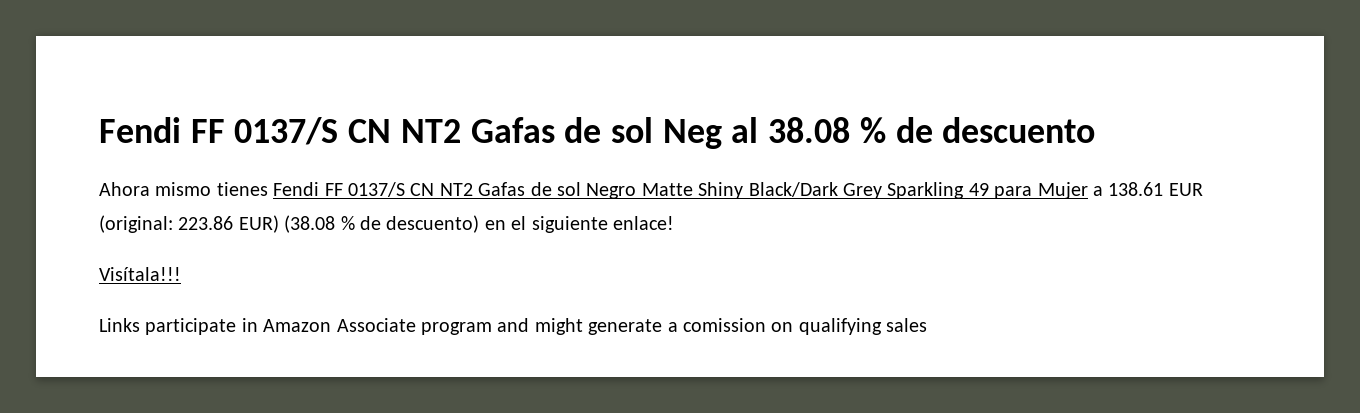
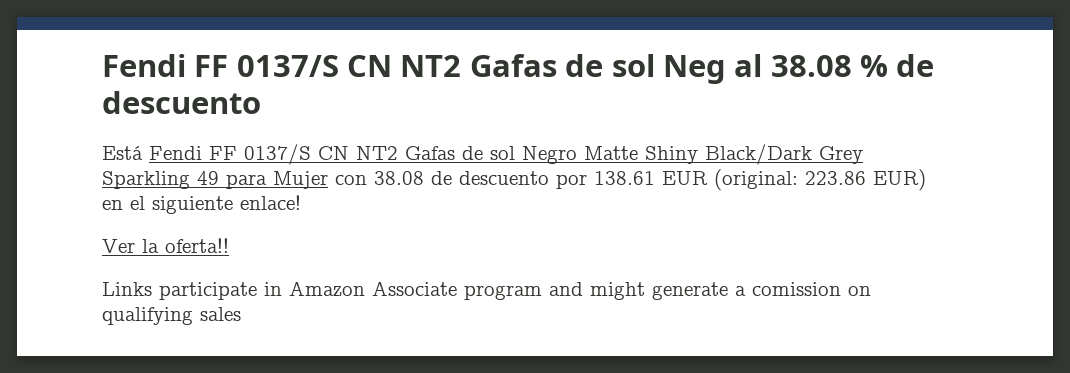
- Ahora mismo tienes Fendi FF 0137/S CN NT2 Gafas de sol Negro Matte Shiny Black/Dark Grey Sparkling 49 para Mujer a 138.61 EUR (original: 223.86 EUR) (38.08 % de descuento) en el siguiente enlace!
+ Está Fendi FF 0137/S CN NT2 Gafas de sol Negro Matte Shiny Black/Dark Grey Sparkling 49 para Mujer con 38.08 de descuento por 138.61 EUR (original: 223.86 EUR) en el siguiente enlace!
- Visítala!!!
+ Ver la oferta!!

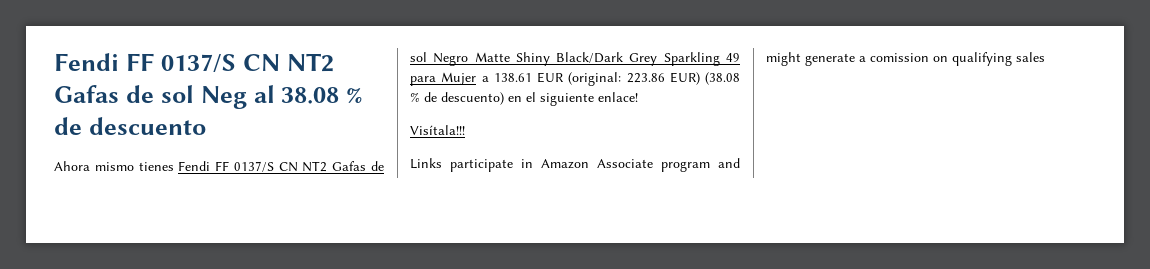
- Está Fendi FF 0137/S CN NT2 Gafas de sol Negro Matte Shiny Black/Dark Grey Sparkling 49 para Mujer con 38.08 de descuento por 138.61 EUR (original: 223.86 EUR) en el siguiente enlace!
+ Ahora mismo tienes Fendi FF 0137/S CN NT2 Gafas de sol Negro Matte Shiny Black/Dark Grey Sparkling 49 para Mujer a 138.61 EUR (original: 223.86 EUR) (38.08 % de descuento) en el siguiente enlace!
- Ver la oferta!!
+ Visítala!!!

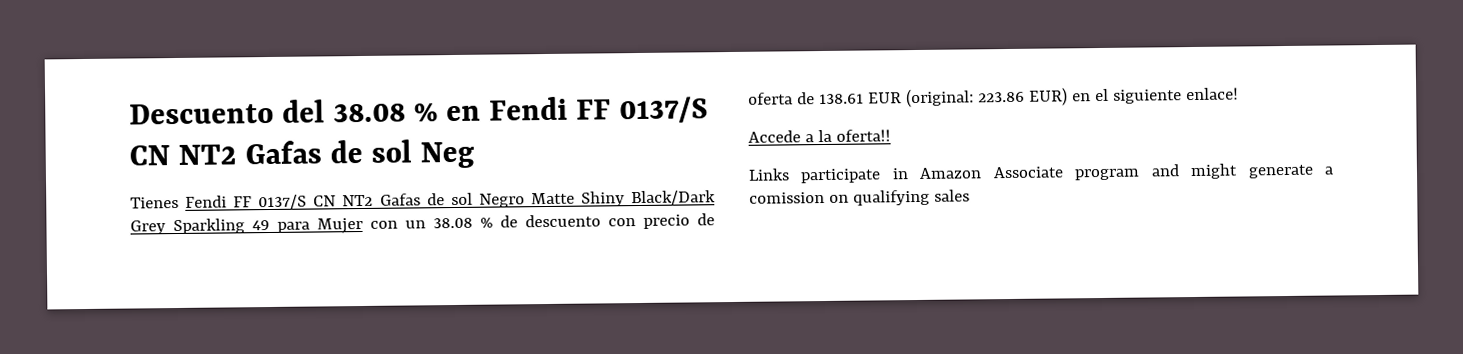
- Fendi FF 0137/S CN NT2 Gafas de sol Neg al 38.08 % de descuento
- Ahora mismo tienes Fendi FF 0137/S CN NT2 Gafas de sol Negro Matte Shiny Black/Dark Grey Sparkling 49 para Mujer a 138.61 EUR (original: 223.86 EUR) (38.08 % de descuento) en el siguiente enlace!
+ Descuento del 38.08 % en Fendi FF 0137/S CN NT2 Gafas de sol Neg
+ Tienes Fendi FF 0137/S CN NT2 Gafas de sol Negro Matte Shiny Black/Dark Grey Sparkling 49 para Mujer con un 38.08 % de descuento con precio de oferta de 138.61 EUR (original: 223.86 EUR) en el siguiente enlace!
- Visítala!!!
+ Accede a la oferta!!

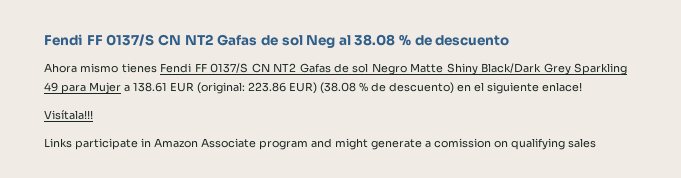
- Descuento del 38.08 % en Fendi FF 0137/S CN NT2 Gafas de sol Neg
- Tienes Fendi FF 0137/S CN NT2 Gafas de sol Negro Matte Shiny Black/Dark Grey Sparkling 49 para Mujer con un 38.08 % de descuento con precio de oferta de 138.61 EUR (original: 223.86 EUR) en el siguiente enlace!
+ Fendi FF 0137/S CN NT2 Gafas de sol Neg al 38.08 % de descuento
+ Ahora mismo tienes Fendi FF 0137/S CN NT2 Gafas de sol Negro Matte Shiny Black/Dark Grey Sparkling 49 para Mujer a 138.61 EUR (original: 223.86 EUR) (38.08 % de descuento) en el siguiente enlace!
- Accede a la oferta!!
+ Visítala!!!

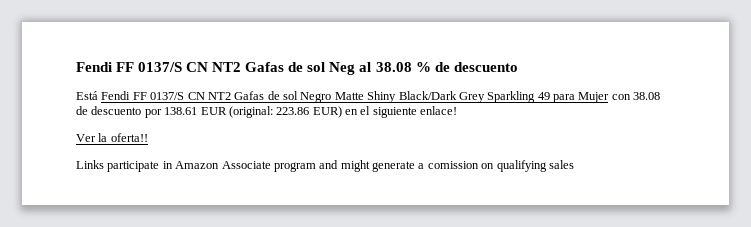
- Ahora mismo tienes Fendi FF 0137/S CN NT2 Gafas de sol Negro Matte Shiny Black/Dark Grey Sparkling 49 para Mujer a 138.61 EUR (original: 223.86 EUR) (38.08 % de descuento) en el siguiente enlace!
+ Está Fendi FF 0137/S CN NT2 Gafas de sol Negro Matte Shiny Black/Dark Grey Sparkling 49 para Mujer con 38.08 de descuento por 138.61 EUR (original: 223.86 EUR) en el siguiente enlace!
- Visítala!!!
+ Ver la oferta!!

